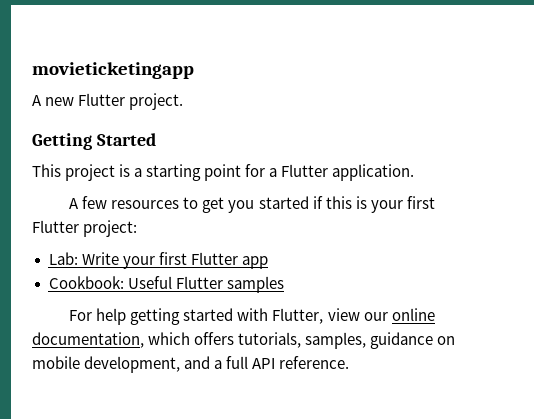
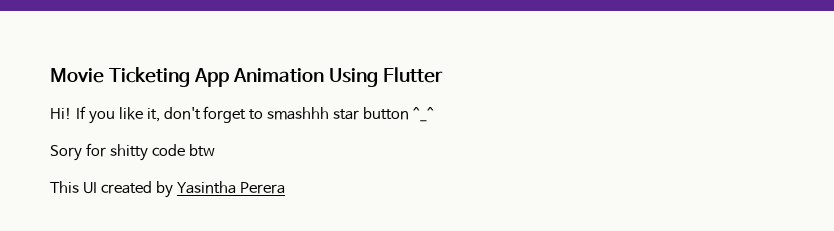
- movieticketingapp
- A new Flutter project.
- Getting Started
- This project is a starting point for a Flutter application.
- A few resources to get you started if this is your first Flutter project:
- Lab: Write your first Flutter app
- Cookbook: Useful Flutter samples
- For help getting started with Flutter, view our online documentation, which offers tutorials, samples, guidance on mobile development, and a full API reference.
+ Movie Ticketing App Animation Using Flutter
+ Hi! If you like it, don't forget to smashhh star button ^_^
+ Sory for shitty code btw
+ This UI created by Yasintha Perera

